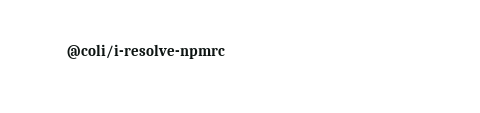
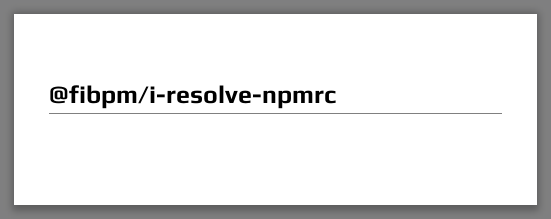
- @coli/i-resolve-npmrc
+ @fibpm/i-resolve-npmrc

